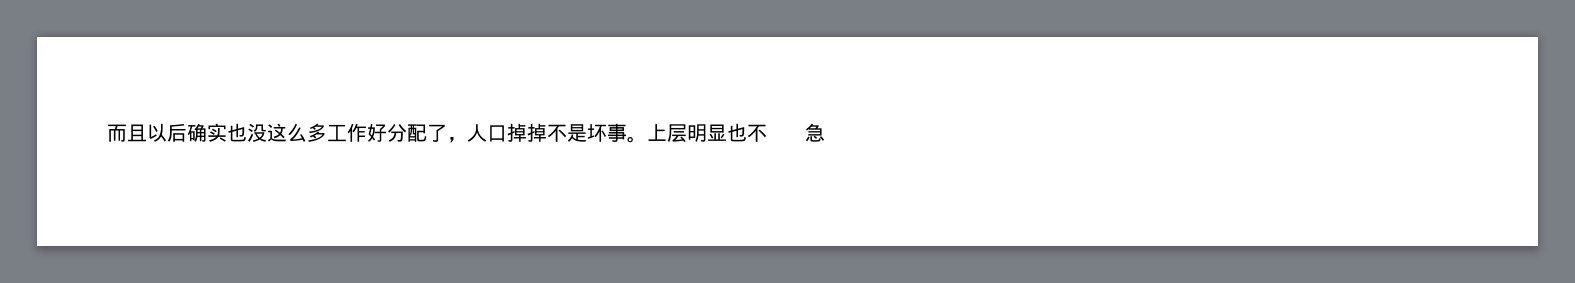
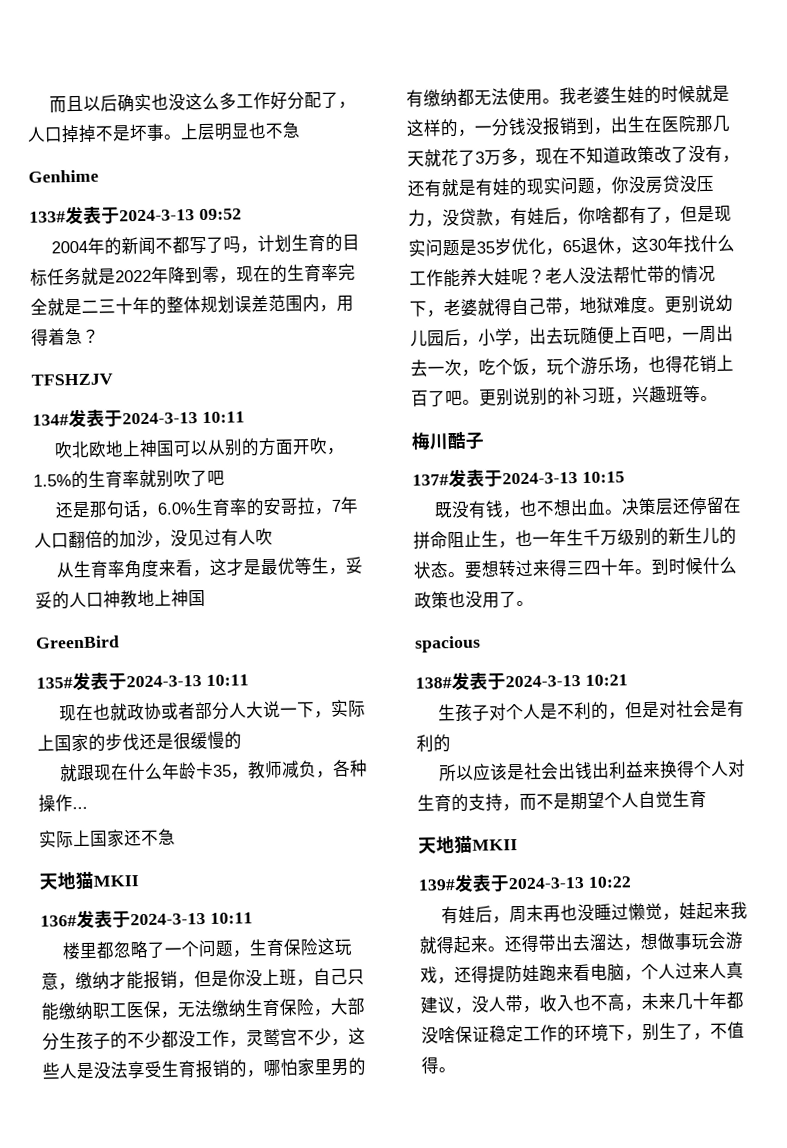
+ Genhime
+ 133#发表于2024-3-13 09:52
+ 2004年的新闻不都写了吗，计划生育的目标任务就是2022年降到零，现在的生育率完全就是二三十年的整体规划误差范围内，用得着急？
+ TFSHZJV
+ 134#发表于2024-3-13 10:11
+ 吹北欧地上神国可以从别的方面开吹，1.5%的生育率就别吹了吧
+ 还是那句话，6.0%生育率的安哥拉，7年人口翻倍的加沙，没见过有人吹
+ 从生育率角度来看，这才是最优等生，妥妥的人口神教地上神国
+ GreenBird
+ 135#发表于2024-3-13 10:11
+ 现在也就政协或者部分人大说一下，实际上国家的步伐还是很缓慢的
+ 就跟现在什么年龄卡35，教师减负，各种操作...
+ 实际上国家还不急
+ 天地猫MKII
+ 136#发表于2024-3-13 10:11
+ 楼里都忽略了一个问题，生育保险这玩意，缴纳才能报销，但是你没上班，自己只能缴纳职工医保，无法缴纳生育保险，大部分生孩子的不少都没工作，灵鹫宫不少，这些人是没法享受生育报销的，哪怕家里男的有缴纳都无法使用。我老婆生娃的时候就是这样的，一分钱没报销到，出生在医院那几天就花了3万多，现在不知道政策改了没有，还有就是有娃的现实问题，你没房贷没压力，没贷款，有娃后，你啥都有了，但是现实问题是35岁优化，65退休，这30年找什么工作能养大娃呢？老人没法帮忙带的情况下，老婆就得自己带，地狱难度。更别说幼儿园后，小学，出去玩随便上百吧，一周出去一次，吃个饭，玩个游乐场，也得花销上百了吧。更别说别的补习班，兴趣班等。
+ 梅川酷子
+ 137#发表于2024-3-13 10:15
+ 既没有钱，也不想出血。决策层还停留在拼命阻止生，也一年生千万级别的新生儿的状态。要想转过来得三四十年。到时候什么政策也没用了。
+ spacious
+ 138#发表于2024-3-13 10:21
+ 生孩子对个人是不利的，但是对社会是有利的
+ 所以应该是社会出钱出利益来换得个人对生育的支持，而不是期望个人自觉生育
+ 天地猫MKII
+ 139#发表于2024-3-13 10:22
+ 有娃后，周末再也没睡过懒觉，娃起来我就得起来。还得带出去溜达，想做事玩会游戏，还得提防娃跑来看电脑，个人过来人真建议，没人带，收入也不高，未来几十年都没啥保证稳定工作的环境下，别生了，不值得。

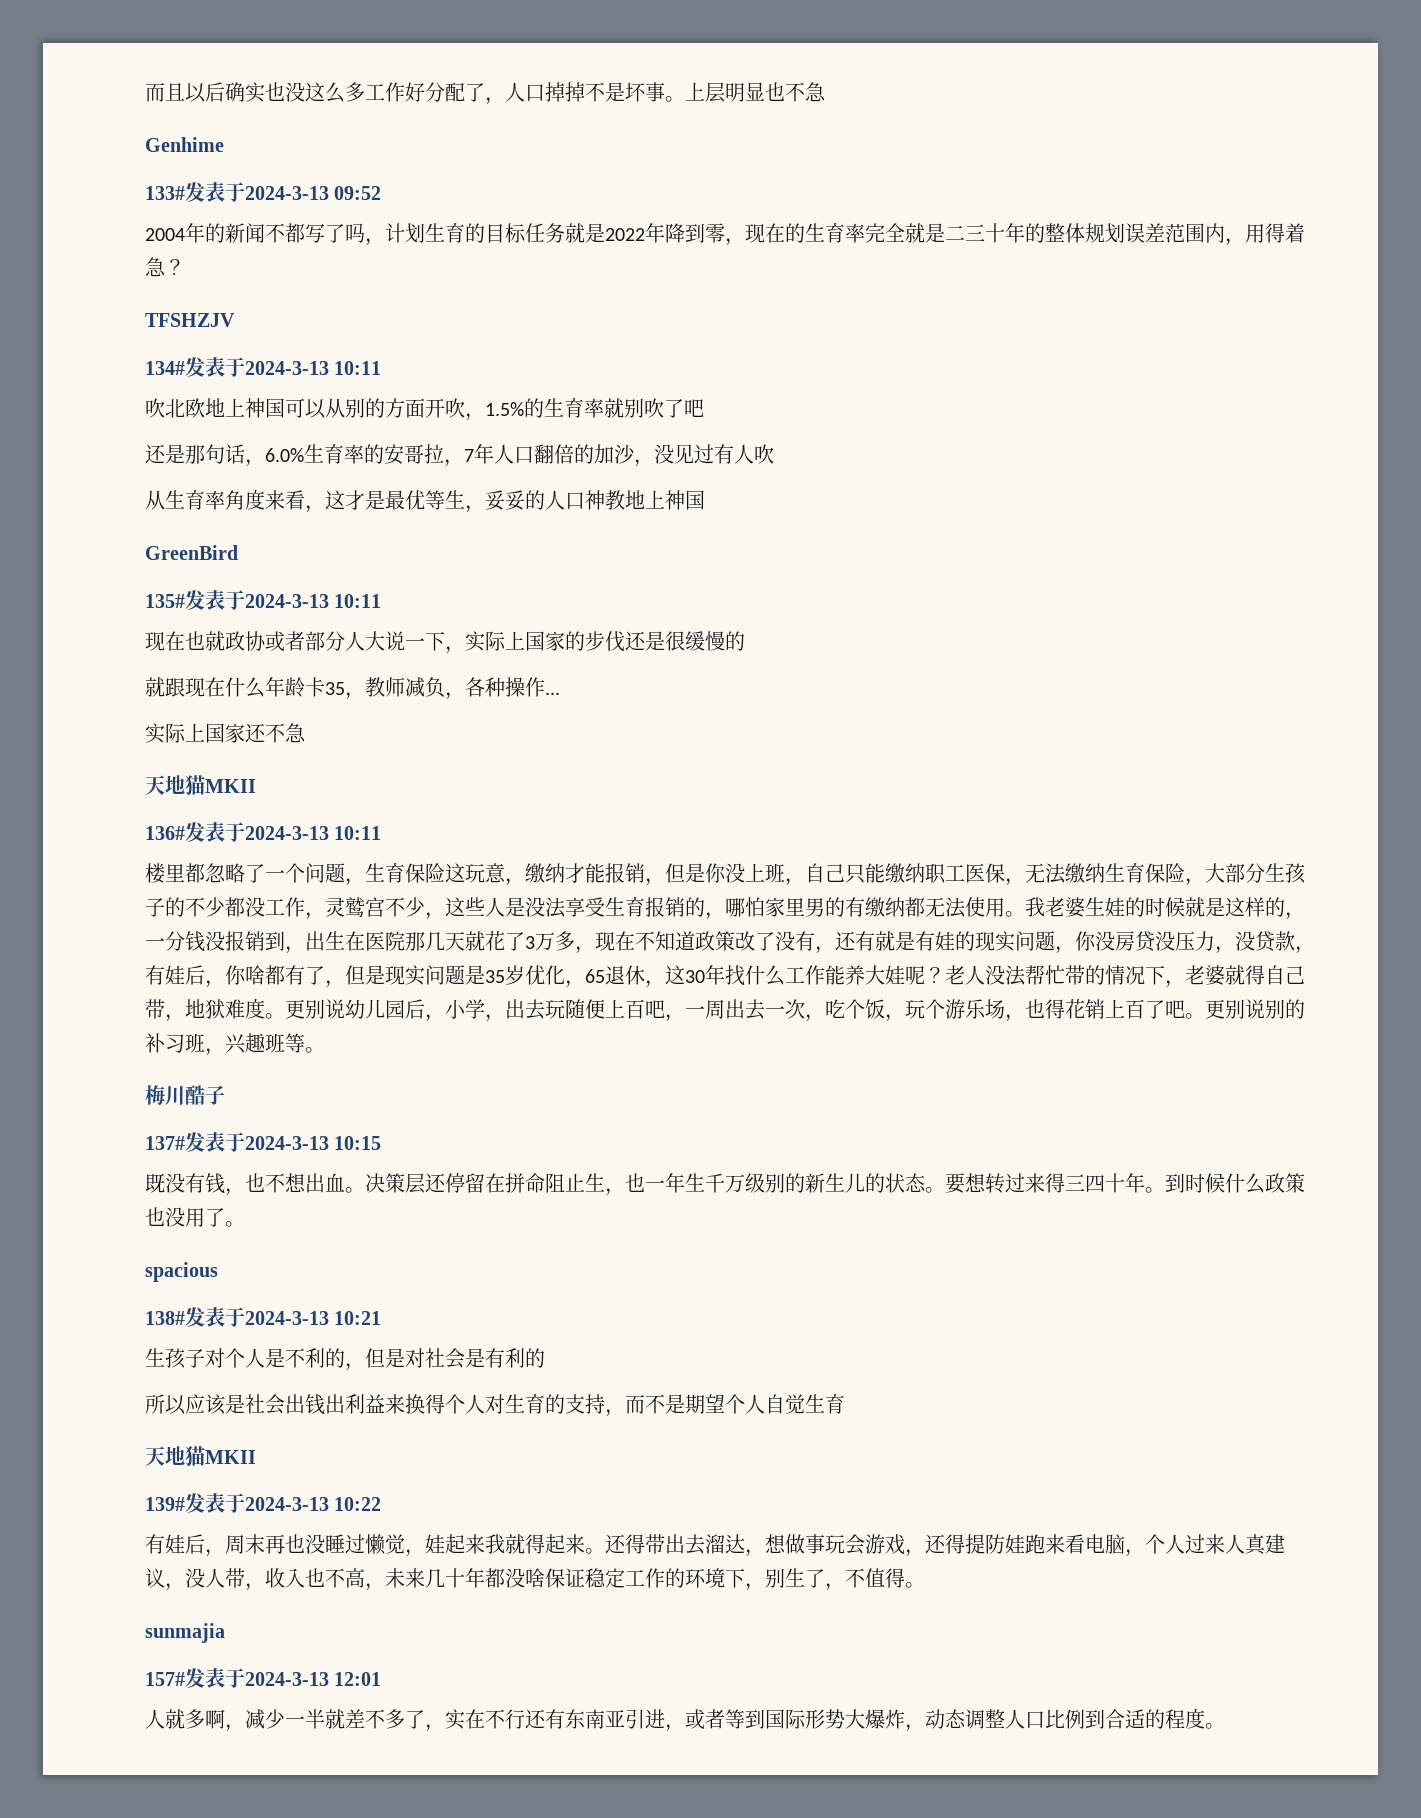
+ sunmajia
+ 157#发表于2024-3-13 12:01
+ 人就多啊，减少一半就差不多了，实在不行还有东南亚引进，或者等到国际形势大爆炸，动态调整人口比例到合适的程度。

